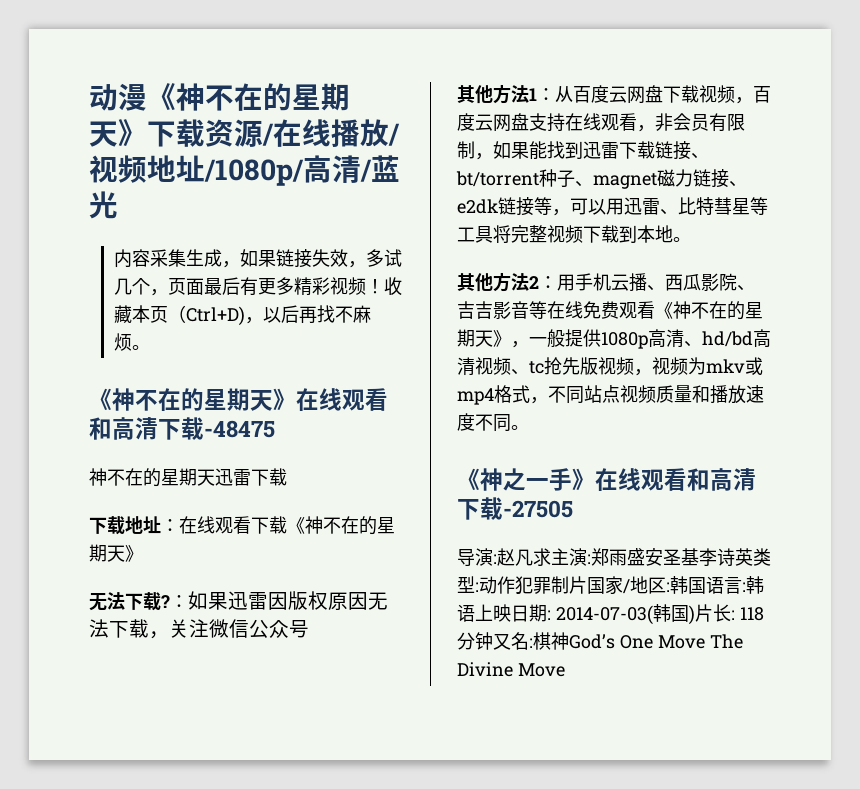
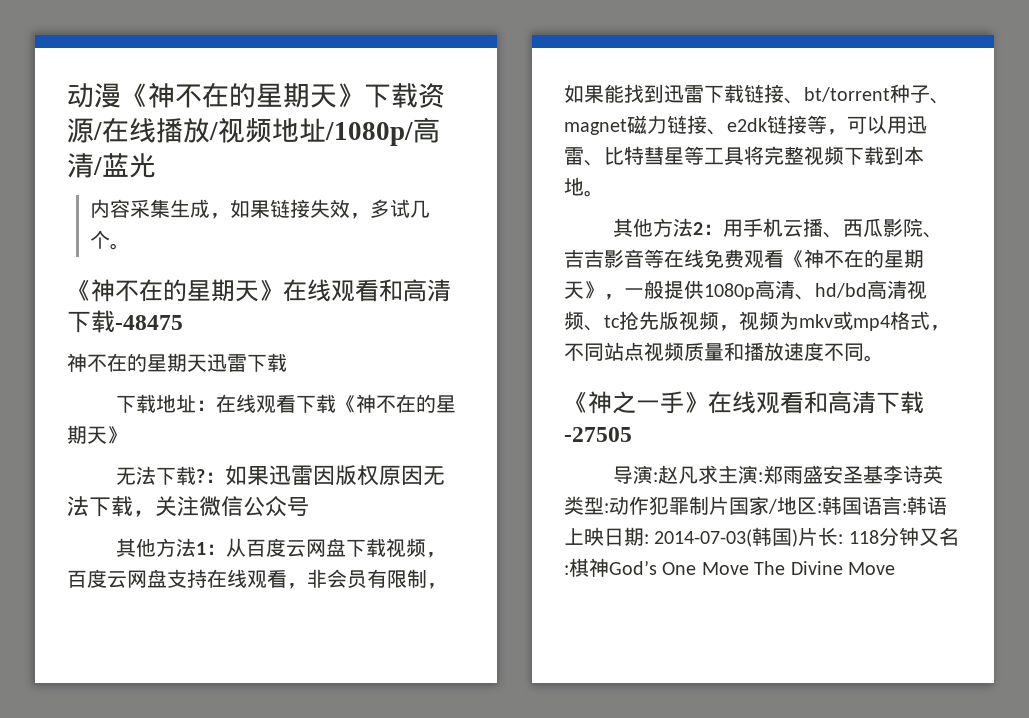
- 内容采集生成，如果链接失效，多试几个，页面最后有更多精彩视频！收藏本页（Ctrl+D)，以后再找不麻烦。
+ 内容采集生成，如果链接失效，多试几个。

